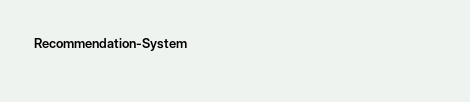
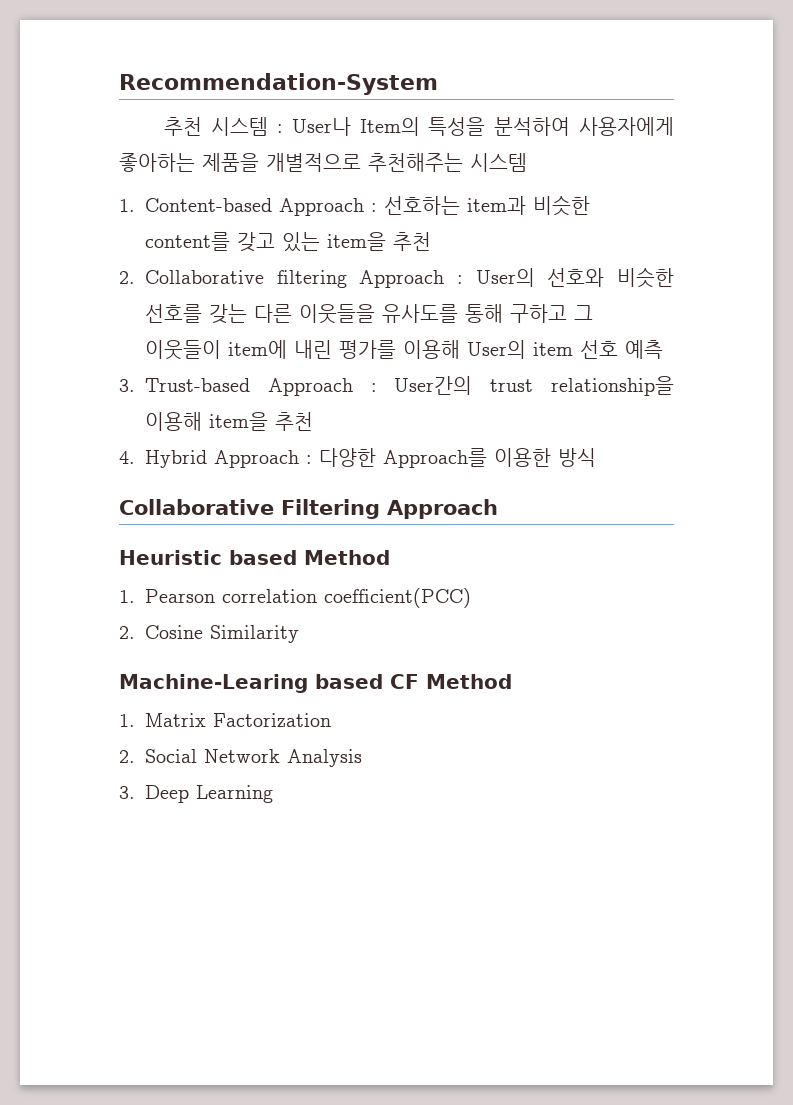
+ 추천 시스템 : User나 Item의 특성을 분석하여 사용자에게 좋아하는 제품을 개별적으로 추천해주는 시스템
+ 1. Content-based Approach : 선호하는 item과 비슷한 content를 갖고 있는 item을 추천
+ 2. Collaborative filtering Approach : User의 선호와 비슷한 선호를 갖는 다른 이웃들을 유사도를 통해 구하고 그 이웃들이 item에 내린 평가를 이용해 User의 item 선호 예측
+ 3. Trust-based Approach : User간의 trust relationship을 이용해 item을 추천
+ 4. Hybrid Approach : 다양한 Approach를 이용한 방식
+ Collaborative Filtering Approach
+ Heuristic based Method
+ 1. Pearson correlation coefficient(PCC)
+ 2. Cosine Similarity
+ Machine-Learing based CF Method
+ 1. Matrix Factorization
+ 2. Social Network Analysis
+ 3. Deep Learning

